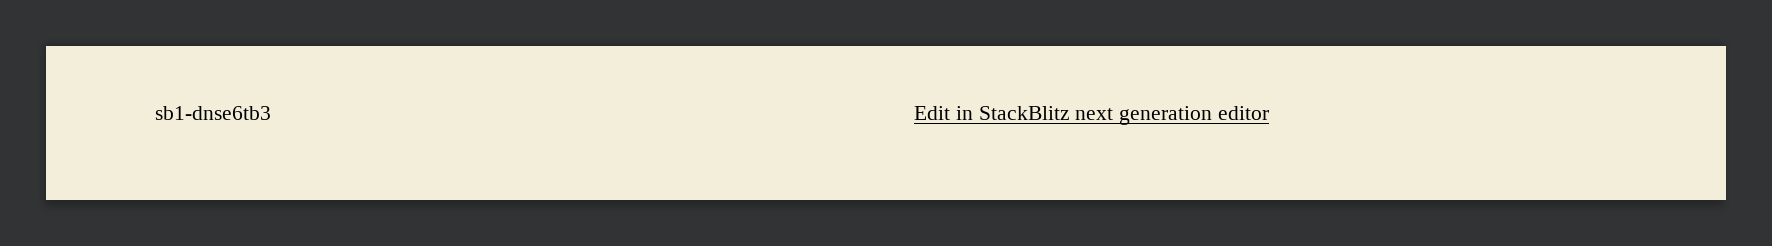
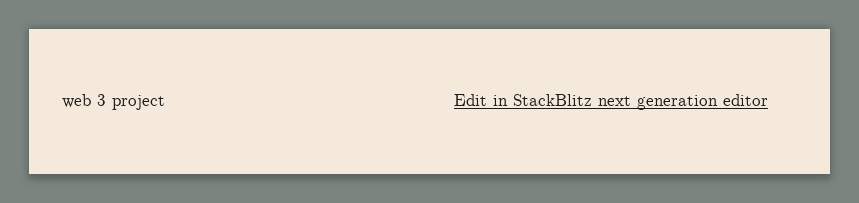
- sb1-dnse6tb3
+ web 3 project

